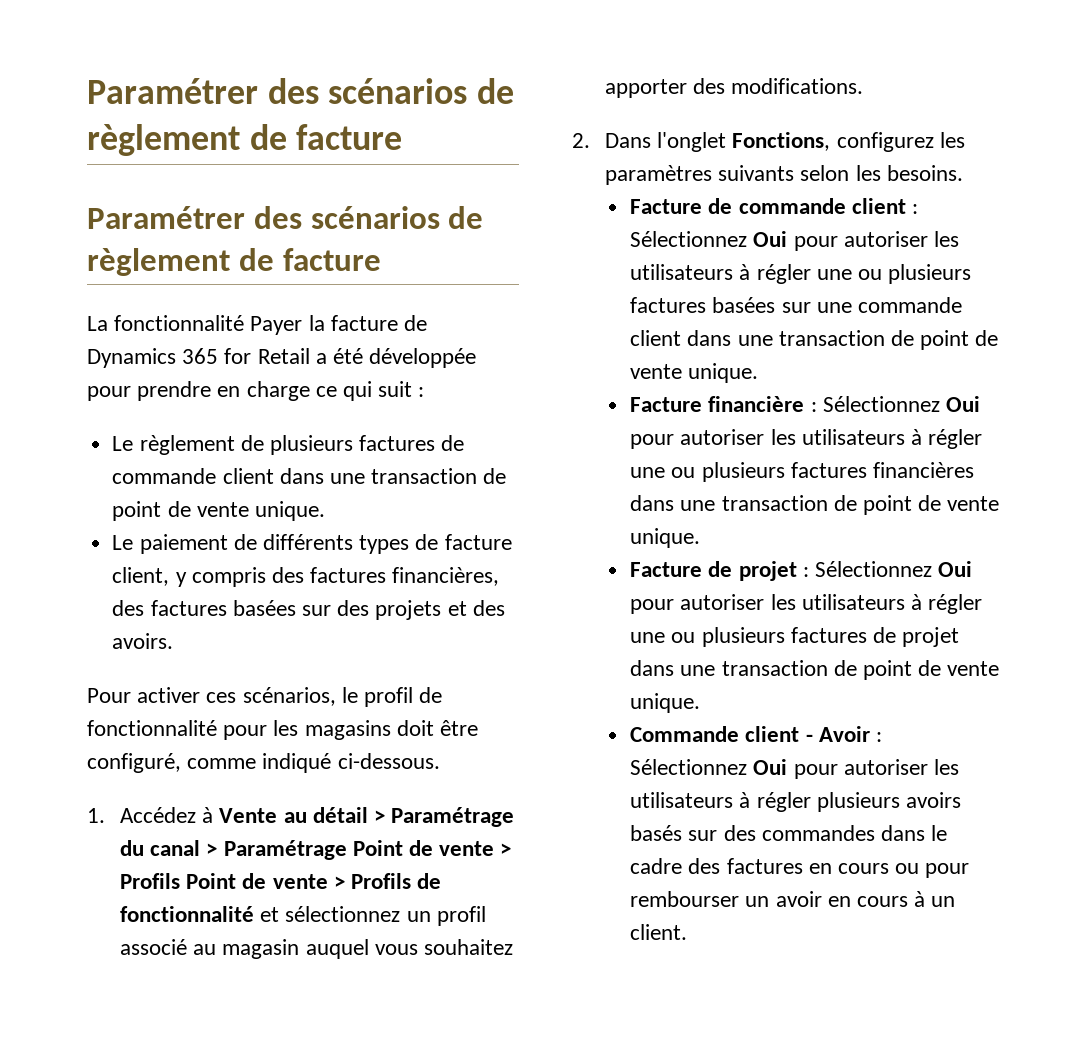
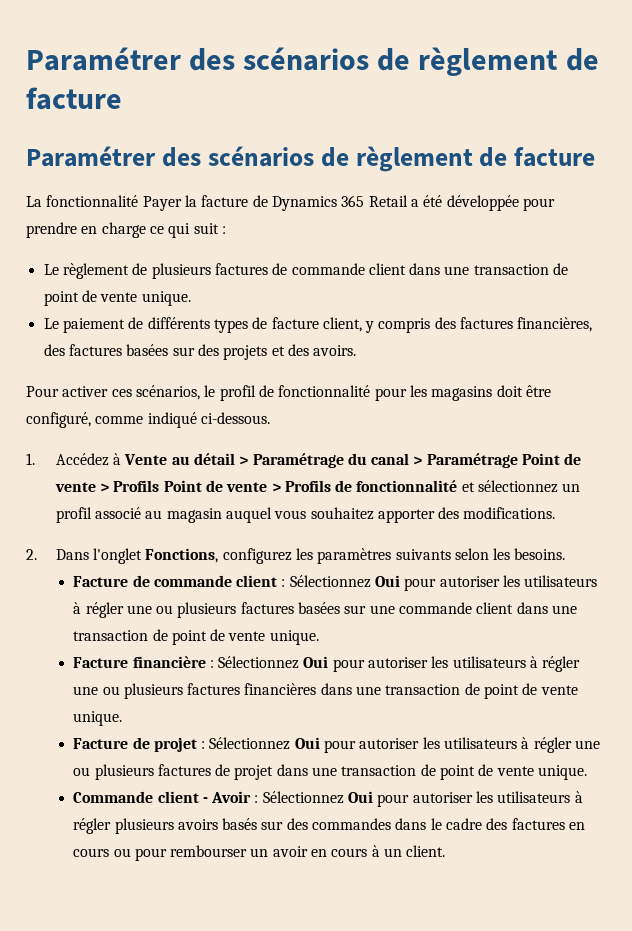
- La fonctionnalité Payer la facture de Dynamics 365 for Retail a été développée pour prendre en charge ce qui suit :
+ La fonctionnalité Payer la facture de Dynamics 365 Retail a été développée pour prendre en charge ce qui suit :

